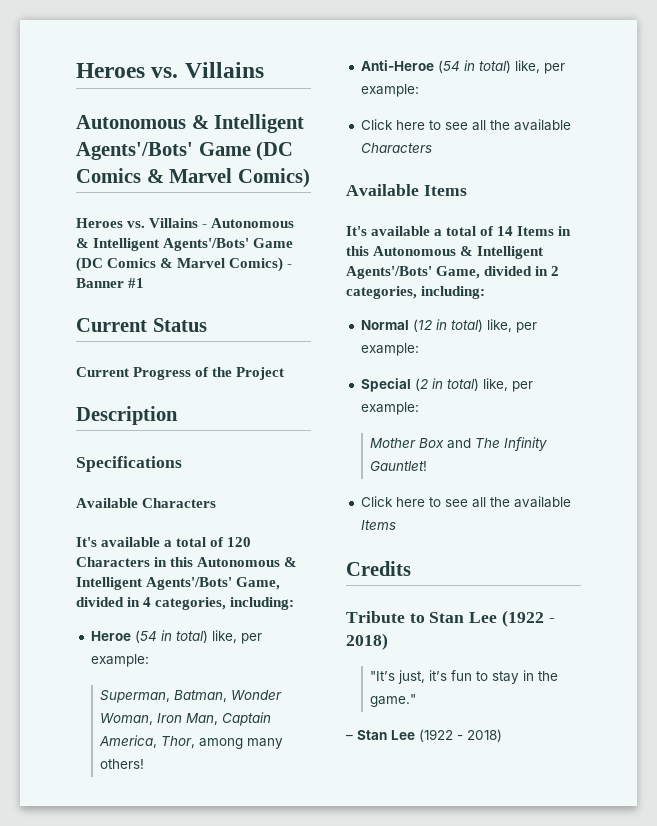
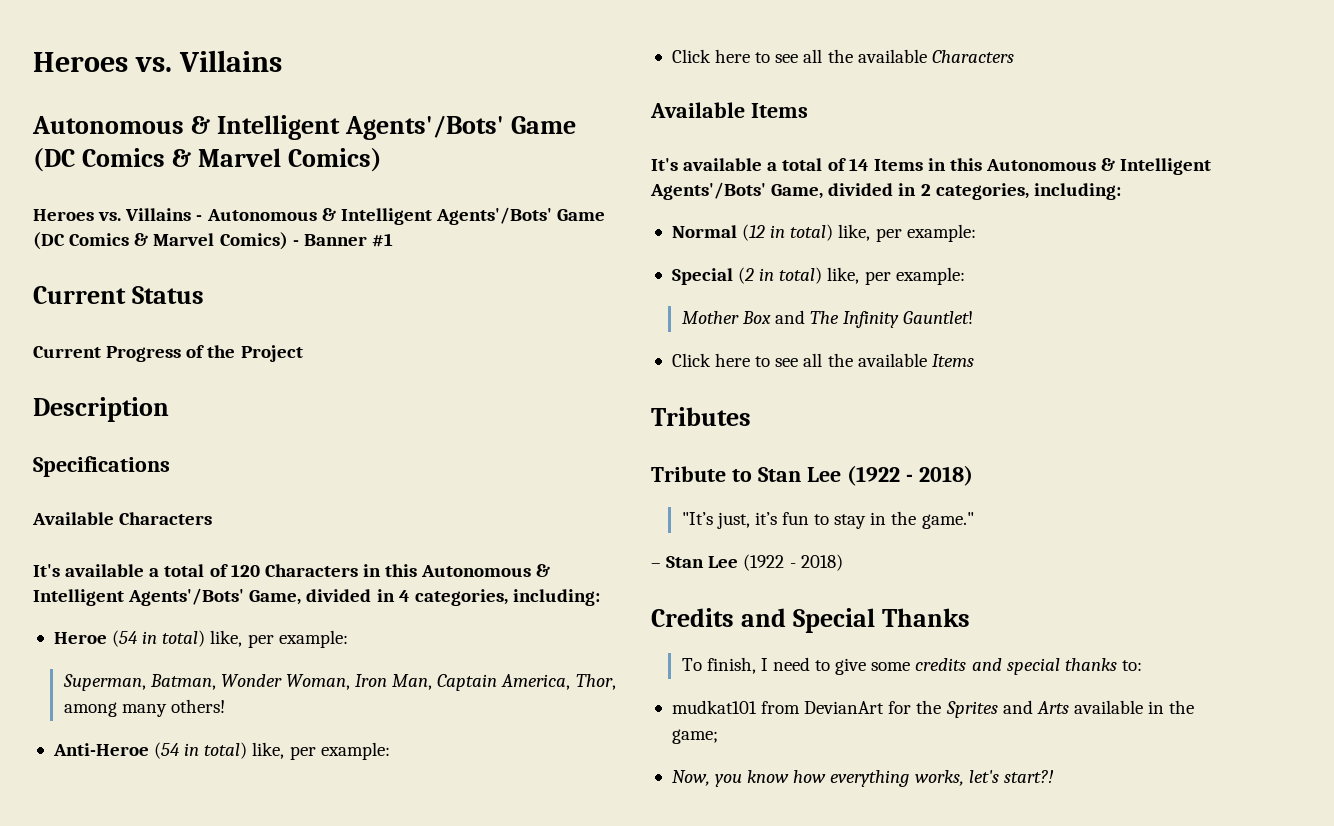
- Credits
+ Tributes
+ Credits and Special Thanks
+ To finish, I need to give some credits and special thanks to:
+ mudkat101 from DevianArt for the Sprites and Arts available in the game;
+ Now, you know how everything works, let's start?!

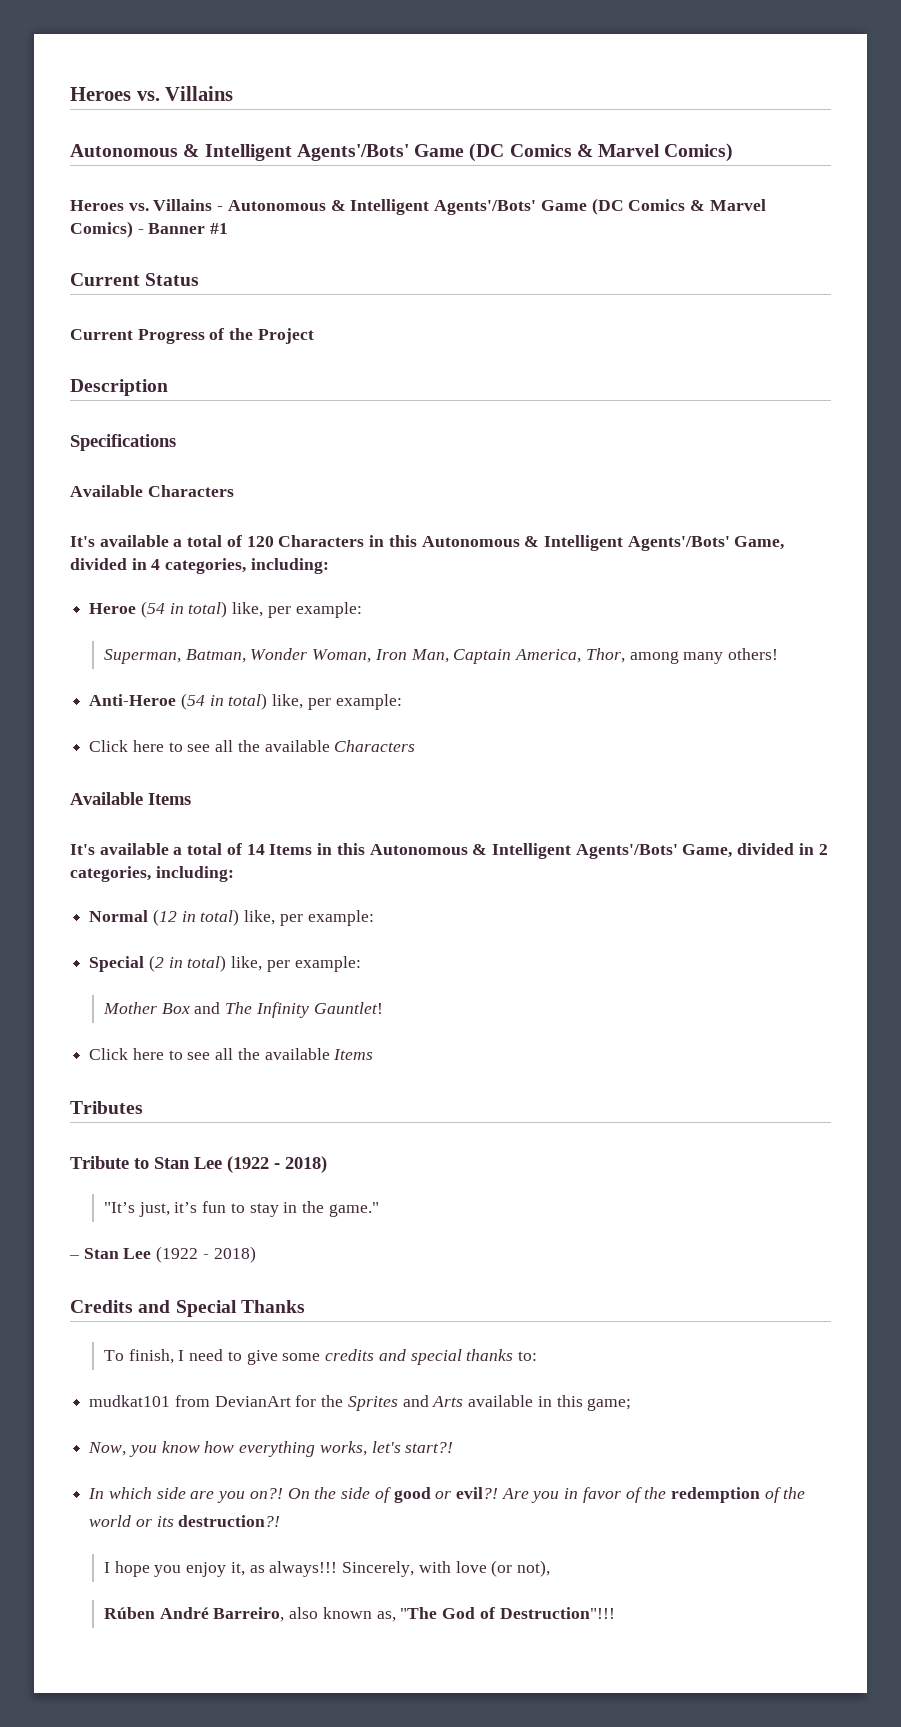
- mudkat101 from DevianArt for the Sprites and Arts available in the game;
+ mudkat101 from DevianArt for the Sprites and Arts available in this game;
+ In which side are you on?! On the side of good or evil?! Are you in favor of the redemption of the world or its destruction?!
+ I hope you enjoy it, as always!!! Sincerely, with love (or not),
+ Rúben André Barreiro, also known as, "The God of Destruction"!!!

